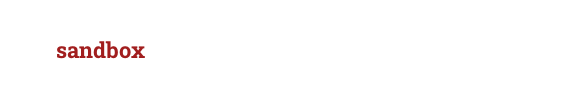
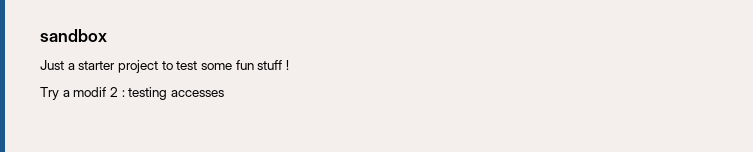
+ Just a starter project to test some fun stuff !
+ Try a modif 2 : testing accesses

